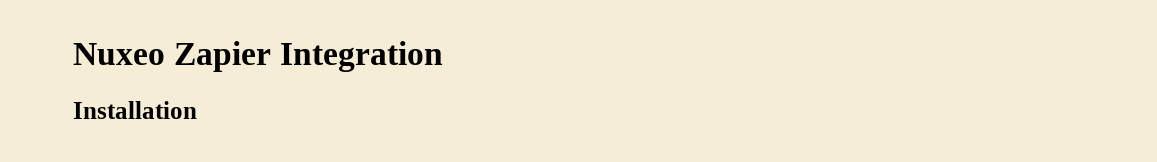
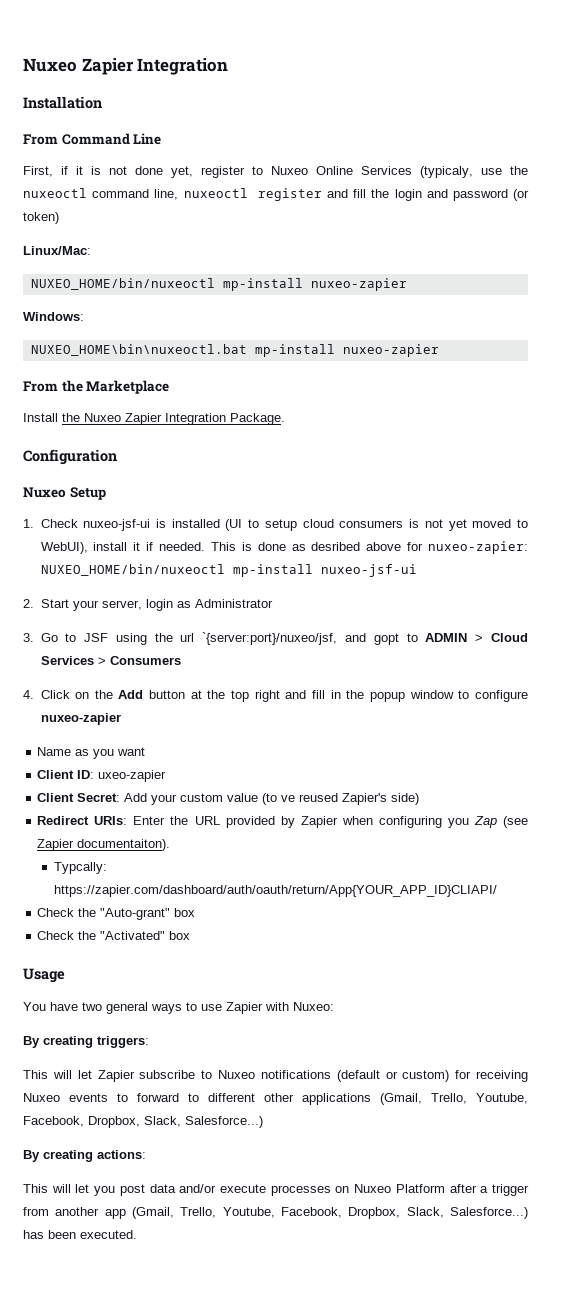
+ From Command Line
+ First, if it is not done yet, register to Nuxeo Online Services (typicaly, use the nuxeoctl command line, nuxeoctl register and fill the login and password (or token)
+ Linux/Mac:
+ NUXEO_HOME/bin/nuxeoctl mp-install nuxeo-zapier
+ Windows:
+ NUXEO_HOME\bin\nuxeoctl.bat mp-install nuxeo-zapier
+ From the Marketplace
+ Install the Nuxeo Zapier Integration Package.
+ Configuration
+ Nuxeo Setup
+ 1. Check nuxeo-jsf-ui is installed (UI to setup cloud consumers is not yet moved to WebUI), install it if needed. This is done as desribed above for nuxeo-zapier: NUXEO_HOME/bin/nuxeoctl mp-install nuxeo-jsf-ui
+ 2. Start your server, login as Administrator
+ 3. Go to JSF using the url `{server:port}/nuxeo/jsf, and gopt to ADMIN > Cloud Services > Consumers
+ 4. Click on the Add button at the top right and fill in the popup window to configure nuxeo-zapier
+ Name as you want
+ Client ID: uxeo-zapier
+ Client Secret: Add your custom value (to ve reused Zapier's side)
+ Redirect URIs: Enter the URL provided by Zapier when configuring you Zap (see Zapier documentaiton).
+ Typcally: https://zapier.com/dashboard/auth/oauth/return/App{YOUR_APP_ID}CLIAPI/
+ Check the "Auto-grant" box
+ Check the "Activated" box
+ Usage
+ You have two general ways to use Zapier with Nuxeo:
+ By creating triggers:
+ This will let Zapier subscribe to Nuxeo notifications (default or custom) for receiving Nuxeo events to forward to different other applications (Gmail, Trello, Youtube, Facebook, Dropbox, Slack, Salesforce...)
+ By creating actions:
+ This will let you post data and/or execute processes on Nuxeo Platform after a trigger from another app (Gmail, Trello, Youtube, Facebook, Dropbox, Slack, Salesforce...) has been executed.

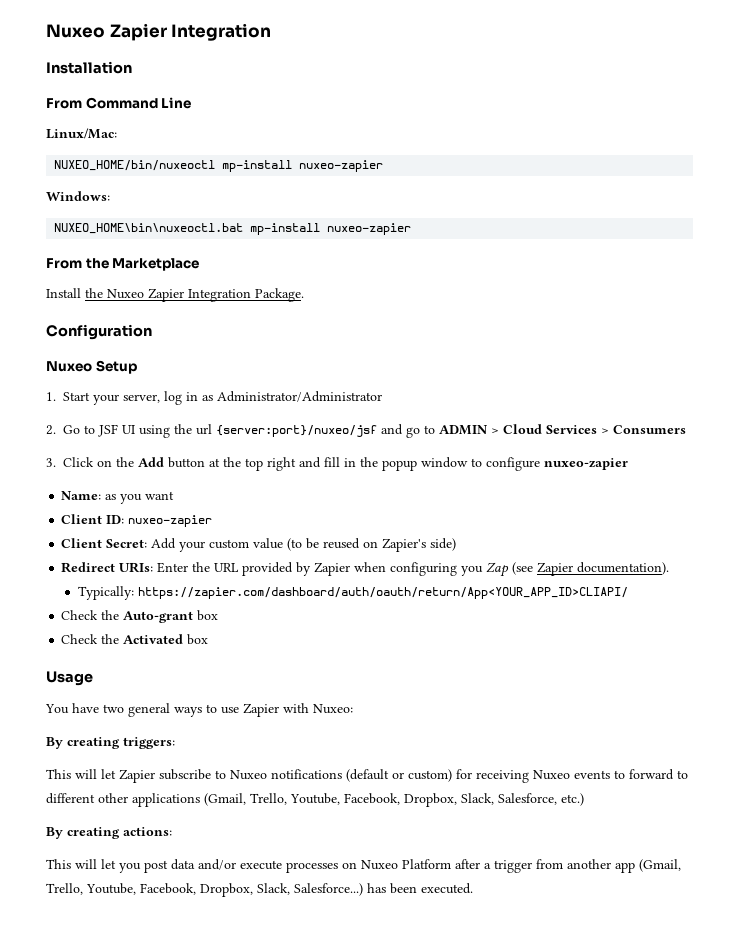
- First, if it is not done yet, register to Nuxeo Online Services (typicaly, use the nuxeoctl command line, nuxeoctl register and fill the login and password (or token)
- 1. Check nuxeo-jsf-ui is installed (UI to setup cloud consumers is not yet moved to WebUI), install it if needed. This is done as desribed above for nuxeo-zapier: NUXEO_HOME/bin/nuxeoctl mp-install nuxeo-jsf-ui
- 2. Start your server, login as Administrator
- 3. Go to JSF using the url `{server:port}/nuxeo/jsf, and gopt to ADMIN > Cloud Services > Consumers
+ 1. Start your server, log in as Administrator/Administrator
+ 2. Go to JSF UI using the url {server:port}/nuxeo/jsf and go to ADMIN > Cloud Services > Consumers
- 4. Click on the Add button at the top right and fill in the popup window to configure nuxeo-zapier
+ 3. Click on the Add button at the top right and fill in the popup window to configure nuxeo-zapier
- Name as you want
+ Name: as you want
- Client ID: uxeo-zapier
+ Client ID: nuxeo-zapier
- Client Secret: Add your custom value (to ve reused Zapier's side)
+ Client Secret: Add your custom value (to be reused on Zapier's side)
- Redirect URIs: Enter the URL provided by Zapier when configuring you Zap (see Zapier documentaiton).
- Typcally: https://zapier.com/dashboard/auth/oauth/return/App{YOUR_APP_ID}CLIAPI/
- Check the "Auto-grant" box
+ Redirect URIs: Enter the URL provided by Zapier when configuring you Zap (see Zapier documentation).
+ Typically: https://zapier.com/dashboard/auth/oauth/return/App<YOUR_APP_ID>CLIAPI/
+ Check the Auto-grant box
- Check the "Activated" box
+ Check the Activated box
- This will let Zapier subscribe to Nuxeo notifications (default or custom) for receiving Nuxeo events to forward to different other applications (Gmail, Trello, Youtube, Facebook, Dropbox, Slack, Salesforce...)
+ This will let Zapier subscribe to Nuxeo notifications (default or custom) for receiving Nuxeo events to forward to different other applications (Gmail, Trello, Youtube, Facebook, Dropbox, Slack, Salesforce, etc.)

